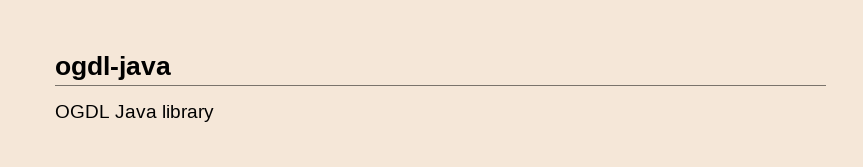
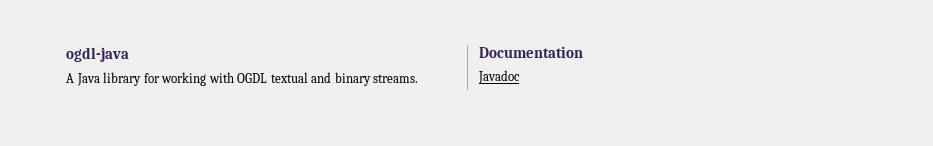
- OGDL Java library
+ A Java library for working with OGDL textual and binary streams.
+ Documentation
+ Javadoc

